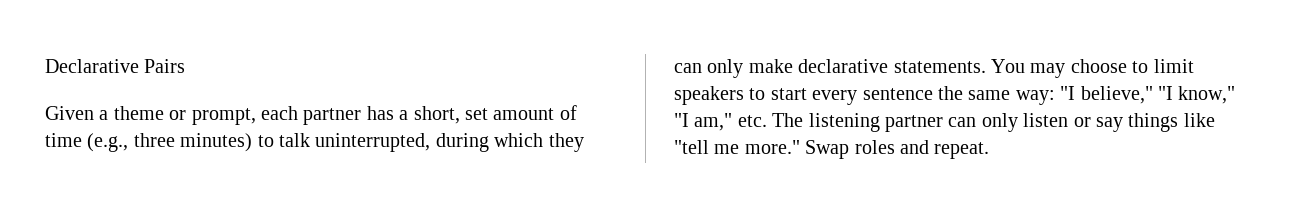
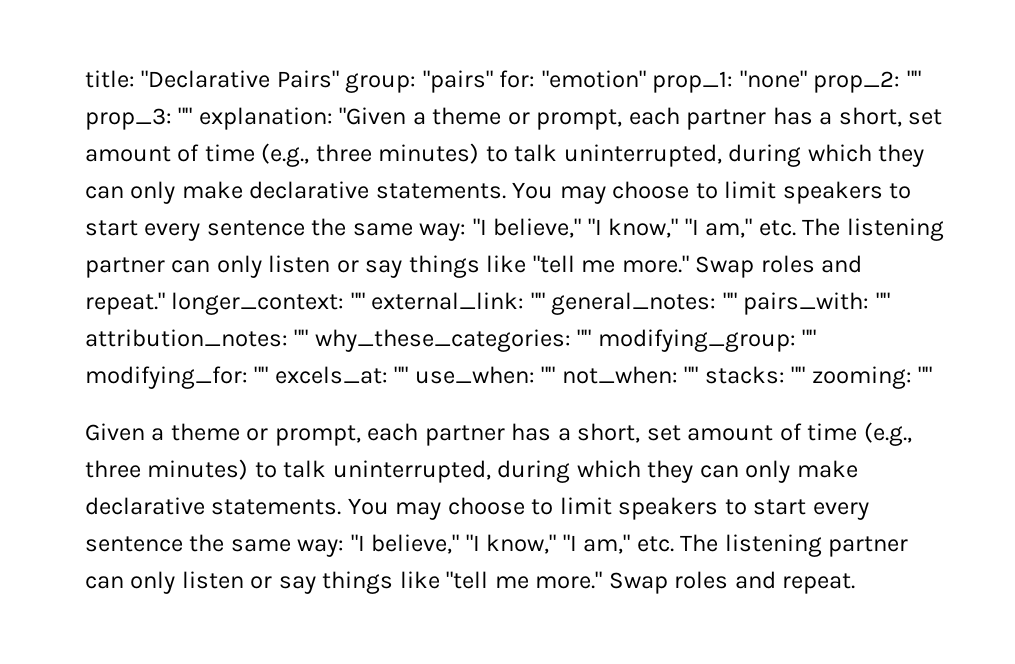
- Declarative Pairs
+ title: "Declarative Pairs" group: "pairs" for: "emotion" prop_1: "none" prop_2: "" prop_3: "" explanation: "Given a theme or prompt, each partner has a short, set amount of time (e.g., three minutes) to talk uninterrupted, during which they can only make declarative statements. You may choose to limit speakers to start every sentence the same way: "I believe," "I know," "I am," etc. The listening partner can only listen or say things like "tell me more." Swap roles and repeat." longer_context: "" external_link: "" general_notes: "" pairs_with: "" attribution_notes: "" why_these_categories: "" modifying_group: "" modifying_for: "" excels_at: "" use_when: "" not_when: "" stacks: "" zooming: ""

